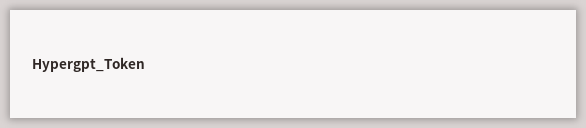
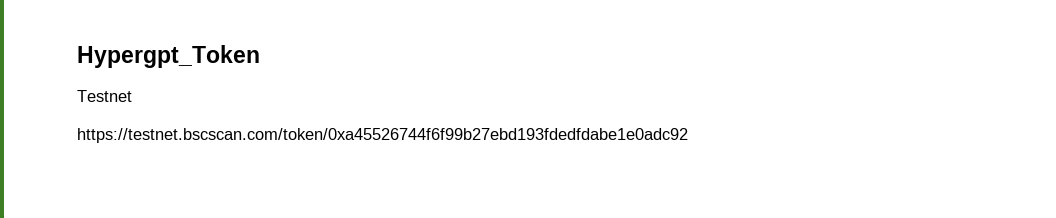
+ Testnet
+ https://testnet.bscscan.com/token/0xa45526744f6f99b27ebd193fdedfdabe1e0adc92

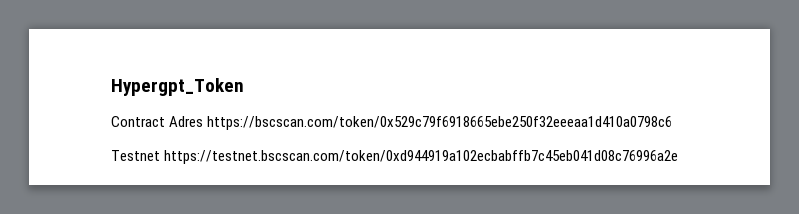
+ Contract Adres https://bscscan.com/token/0x529c79f6918665ebe250f32eeeaa1d410a0798c6
- Testnet
- https://testnet.bscscan.com/token/0xa45526744f6f99b27ebd193fdedfdabe1e0adc92
+ Testnet https://testnet.bscscan.com/token/0xd944919a102ecbabffb7c45eb041d08c76996a2e

